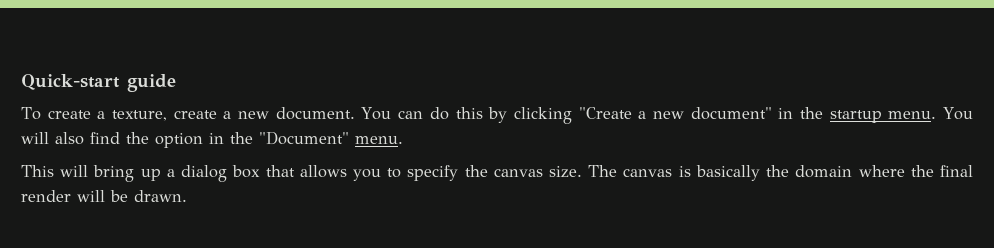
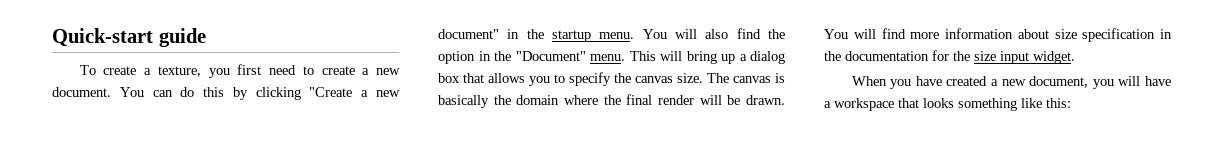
- To create a texture, create a new document.
+ To create a texture, you first need to create a new document.
- You will also find the option in the "Document" menu.
- This will bring up a dialog box that allows you to specify the canvas size.
+ You will also find the option in the "Document" menu. This will bring up a dialog box that allows you to specify the canvas size.
+ You will find more information about size specification in the documentation for the size input widget.
+ When you have created a new document, you will have a workspace that looks something like this:

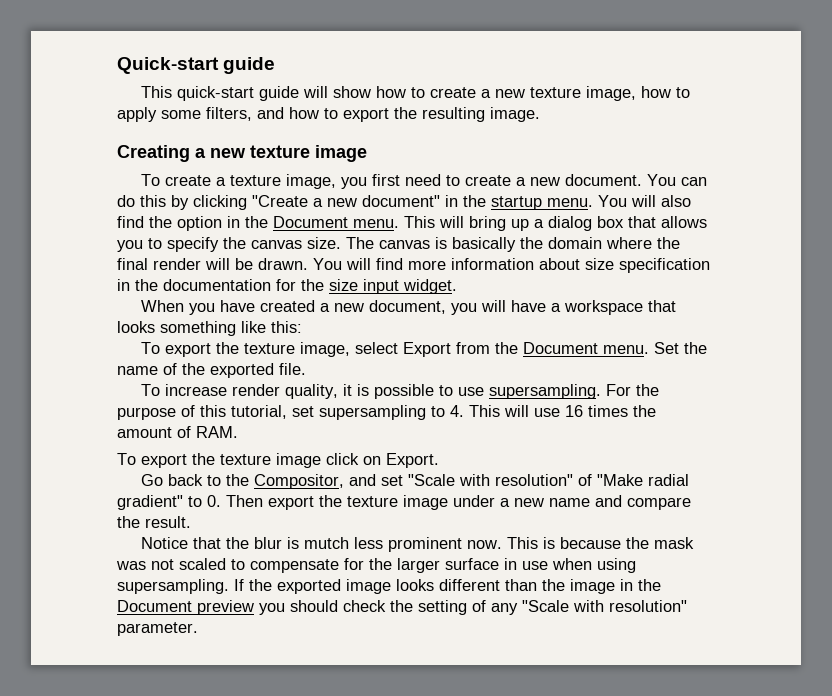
+ This quick-start guide will show how to create a new texture image, how to apply some filters, and how to export the resulting image.
+ Creating a new texture image
- To create a texture, you first need to create a new document.
+ To create a texture image, you first need to create a new document.
- You will also find the option in the "Document" menu.
+ You will also find the option in the Document menu.
+ To export the texture image, select Export from the Document menu. Set the name of the exported file.
+ To increase render quality, it is possible to use supersampling. For the purpose of this tutorial, set supersampling to 4. This will use 16 times the amount of RAM.
+ To export the texture image click on Export.
+ Go back to the Compositor, and set "Scale with resolution" of "Make radial gradient" to 0. Then export the texture image under a new name and compare the result.
+ Notice that the blur is mutch less prominent now. This is because the mask was not scaled to compensate for the larger surface in use when using supersampling. If the exported image looks different than the image in the Document preview you should check the setting of any "Scale with resolution" parameter.

